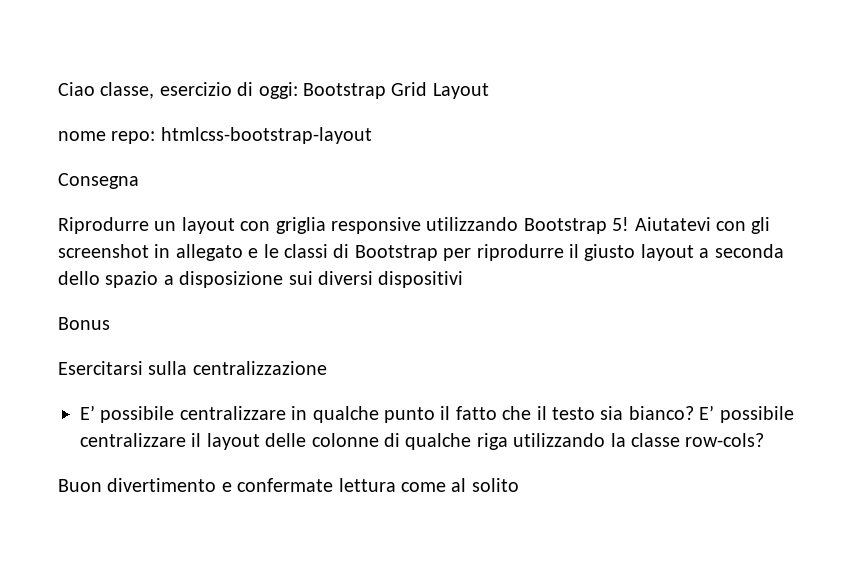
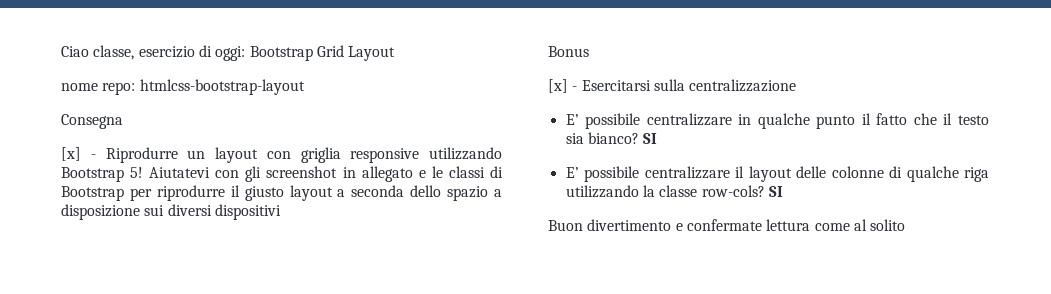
- Riprodurre un layout con griglia responsive utilizzando Bootstrap 5!
+ [x] - Riprodurre un layout con griglia responsive utilizzando Bootstrap 5!
- Esercitarsi sulla centralizzazione
+ [x] - Esercitarsi sulla centralizzazione
- E’ possibile centralizzare in qualche punto il fatto che il testo sia bianco? E’ possibile centralizzare il layout delle colonne di qualche riga utilizzando la classe row-cols?
+ E’ possibile centralizzare in qualche punto il fatto che il testo sia bianco? SI
+ E’ possibile centralizzare il layout delle colonne di qualche riga utilizzando la classe row-cols? SI

